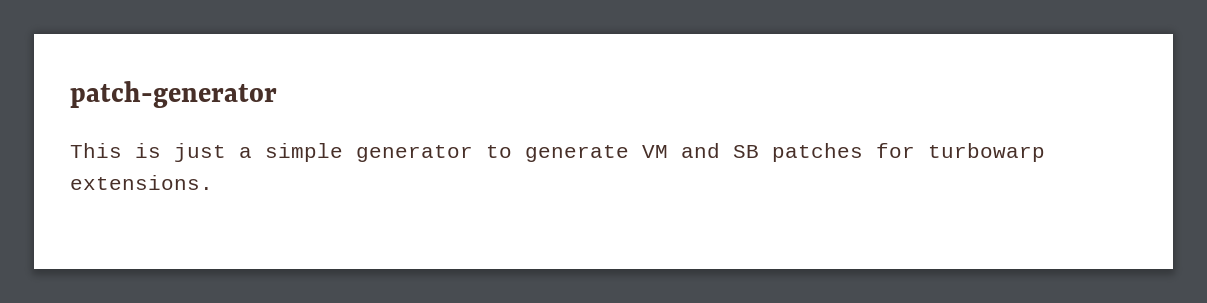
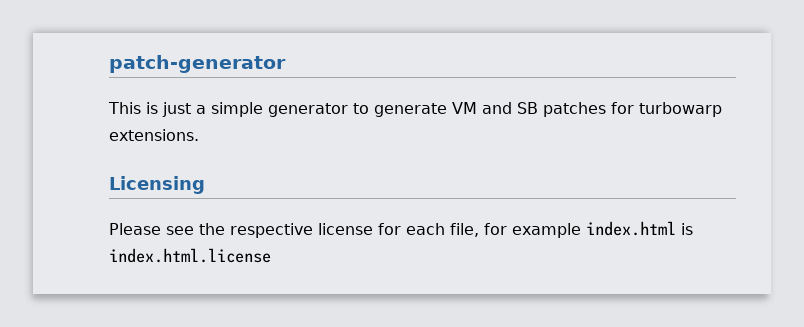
+ Licensing
+ Please see the respective license for each file, for example index.html is index.html.license

